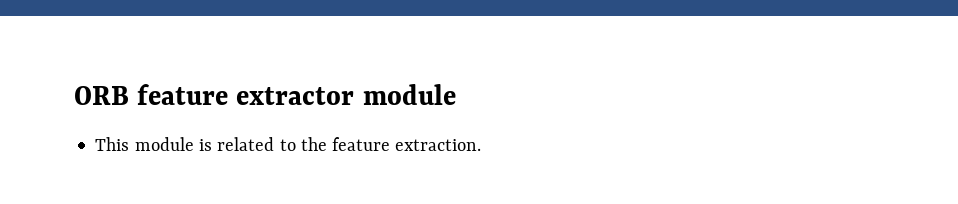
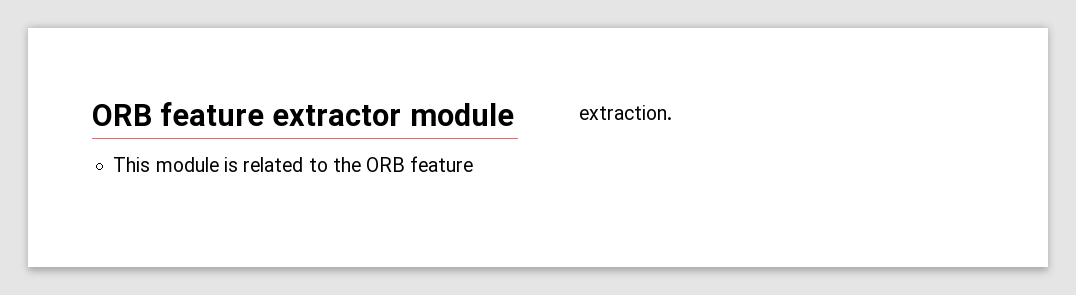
- This module is related to the feature extraction.
+ This module is related to the ORB feature extraction.

